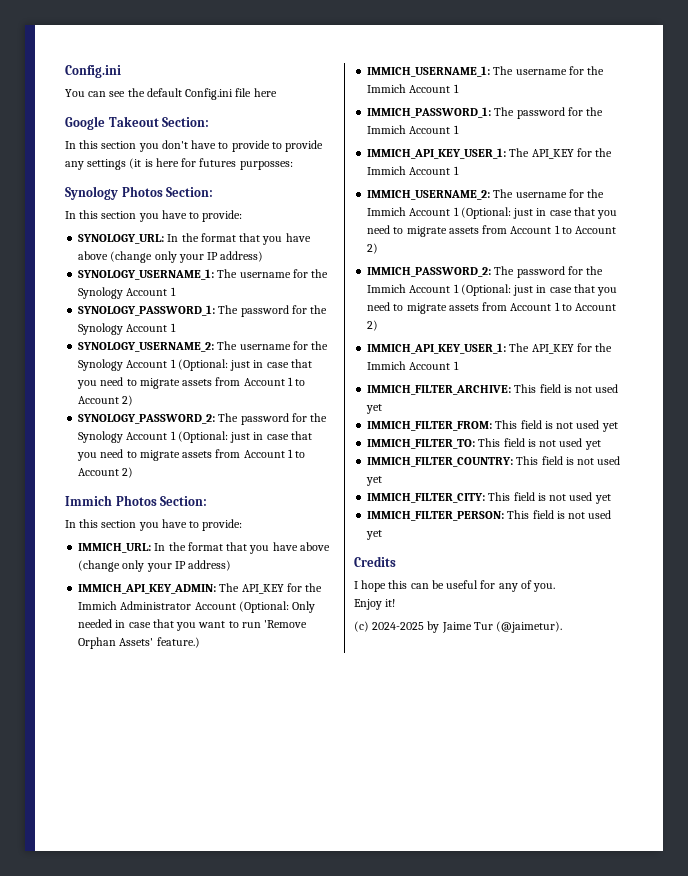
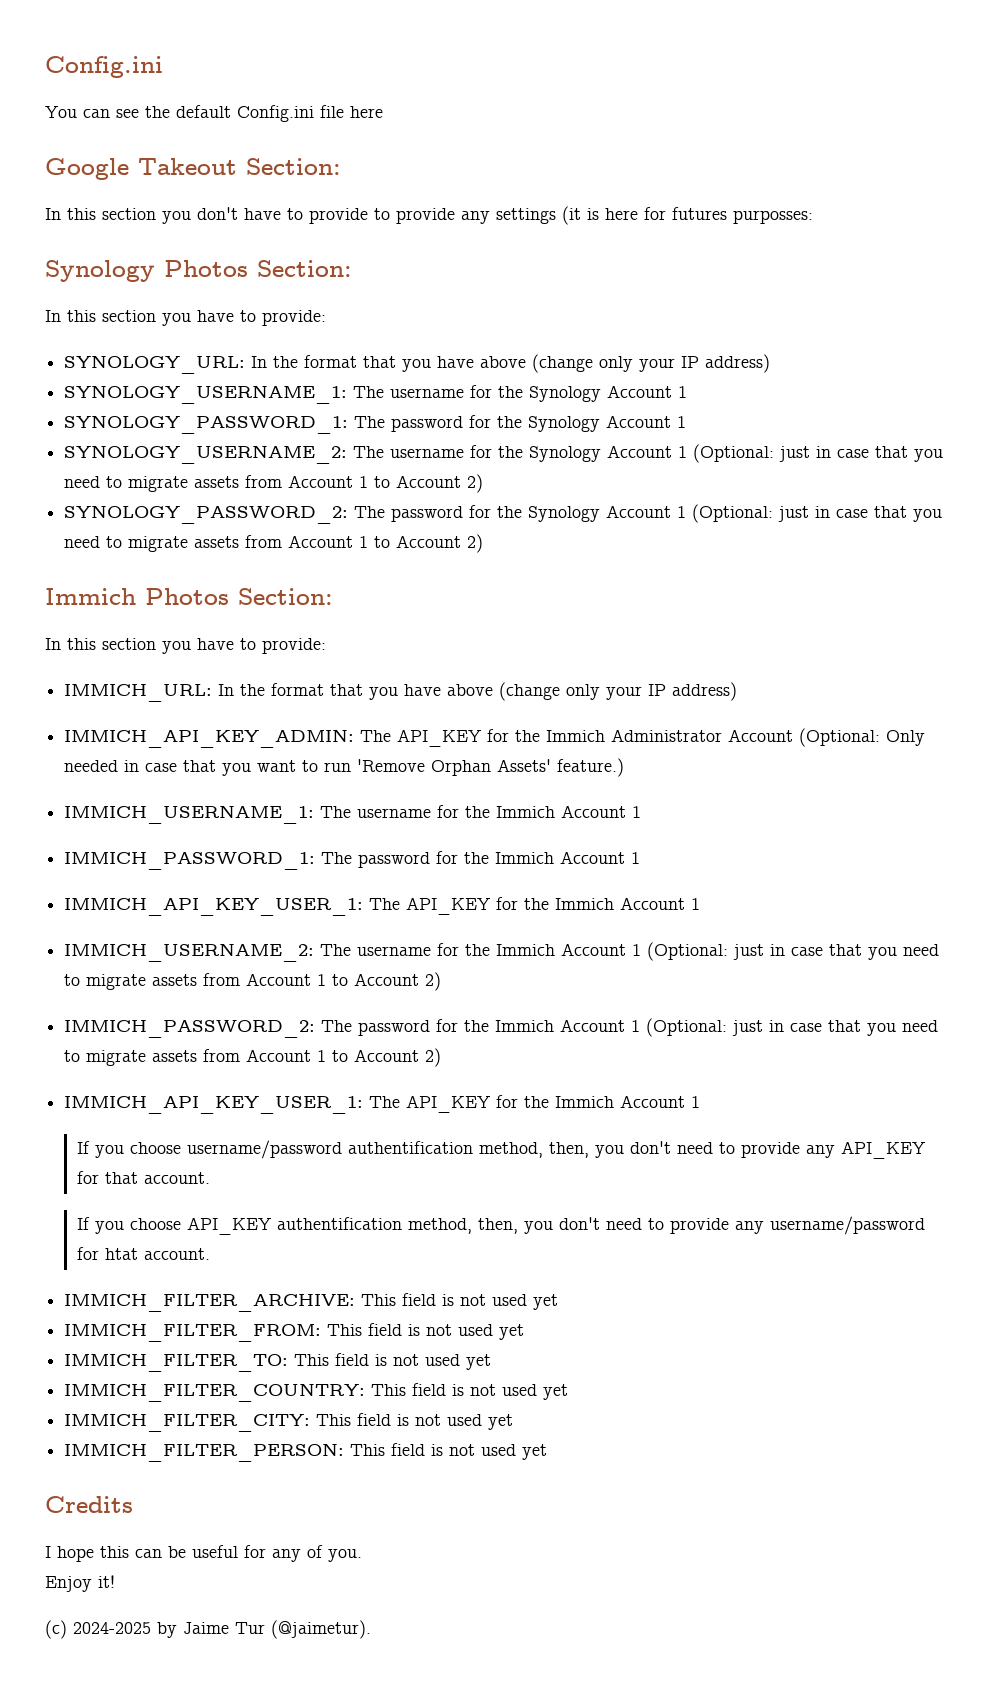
+ If you choose username/password authentification method, then, you don't need to provide any API_KEY for that account.
+ If you choose API_KEY authentification method, then, you don't need to provide any username/password for htat account.

